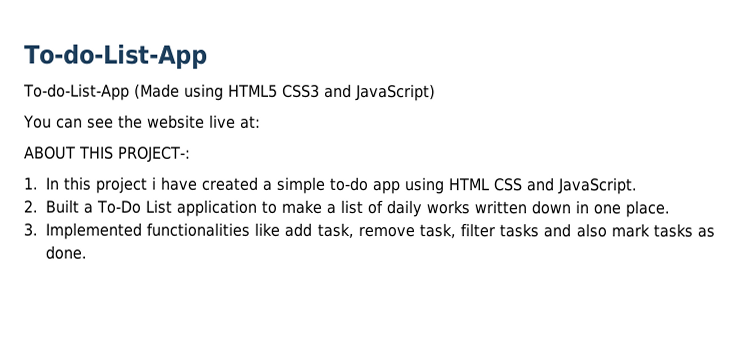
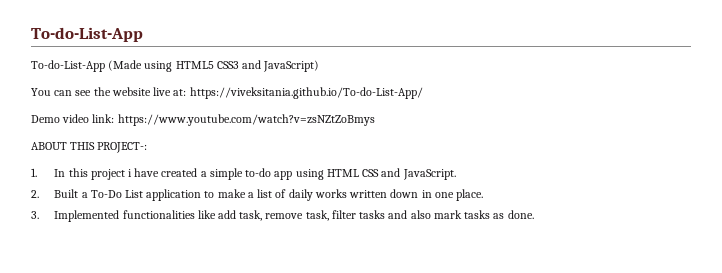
- You can see the website live at:
+ You can see the website live at: https://viveksitania.github.io/To-do-List-App/
+ Demo video link: https://www.youtube.com/watch?v=zsNZtZoBmys

